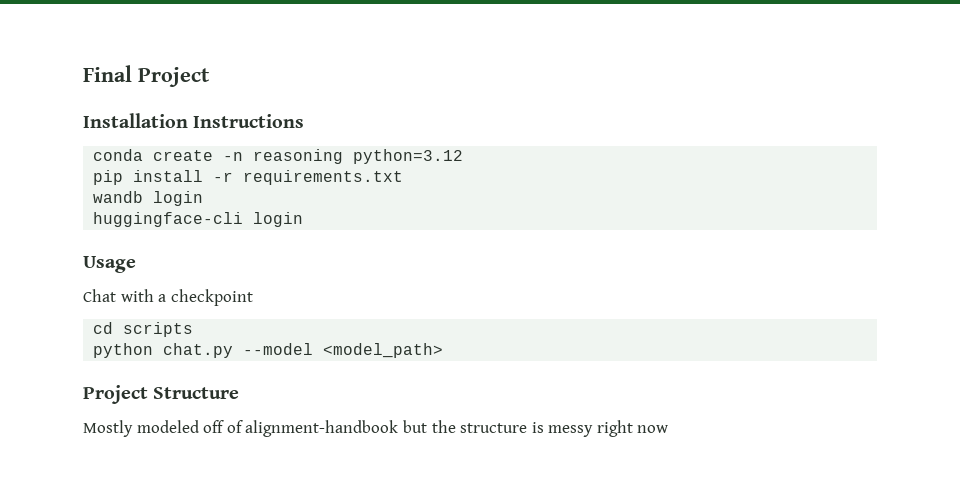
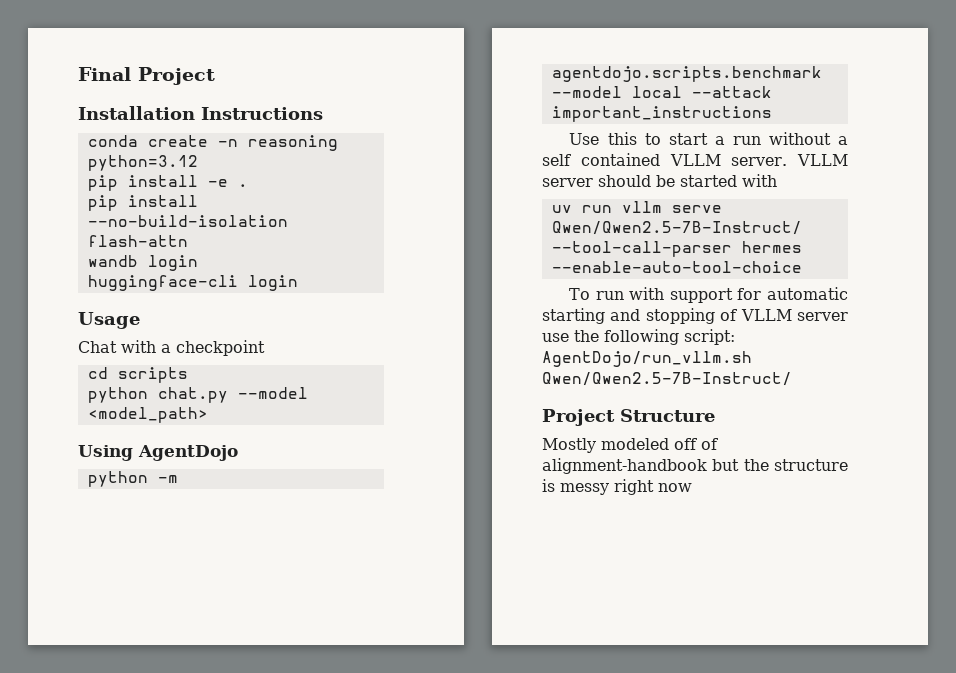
- pip install -r requirements.txt
+ pip install -e .
+ pip install --no-build-isolation flash-attn
+ Using AgentDojo
+ python -m agentdojo.scripts.benchmark --model local --attack important_instructions
+ Use this to start a run without a self contained VLLM server. VLLM server should be started with
+ uv run vllm serve Qwen/Qwen2.5-7B-Instruct/ --tool-call-parser hermes --enable-auto-tool-choice
+ To run with support for automatic starting and stopping of VLLM server use the following script: AgentDojo/run_vllm.sh Qwen/Qwen2.5-7B-Instruct/

